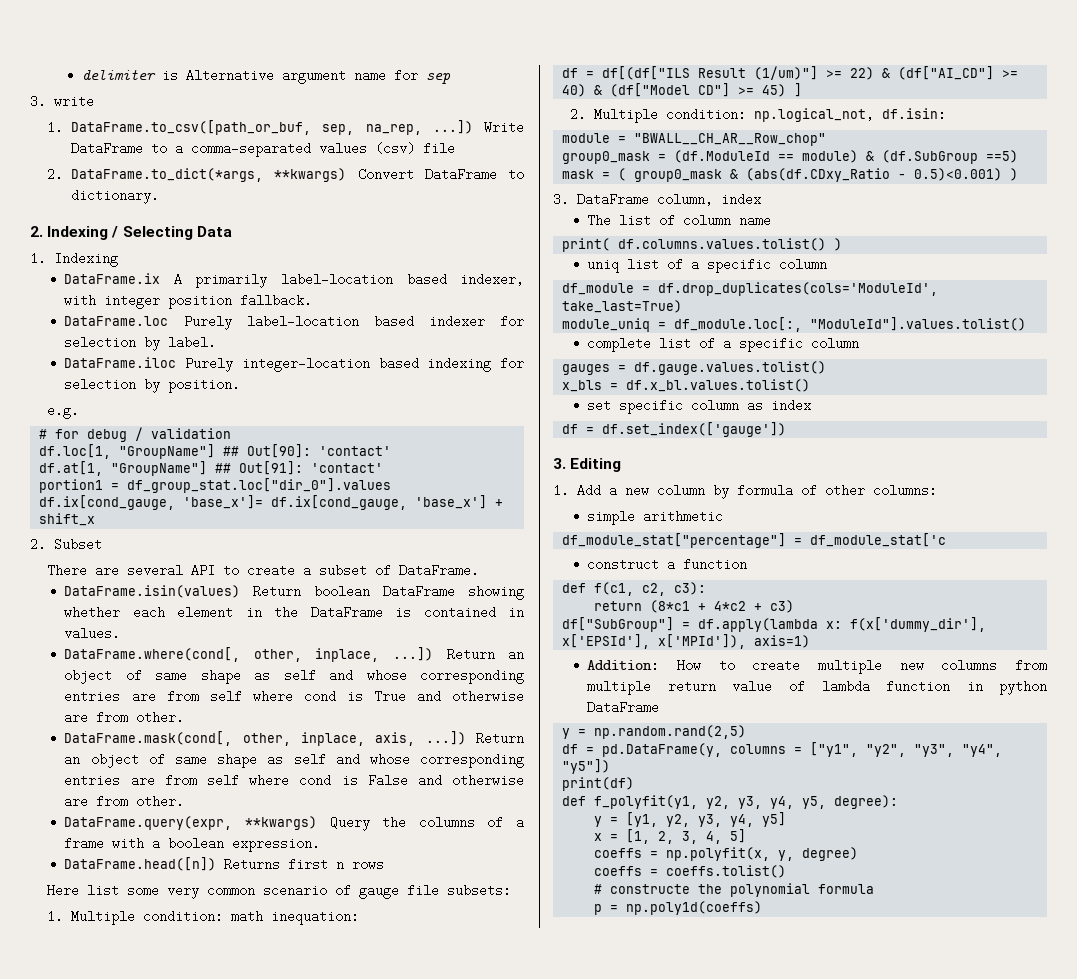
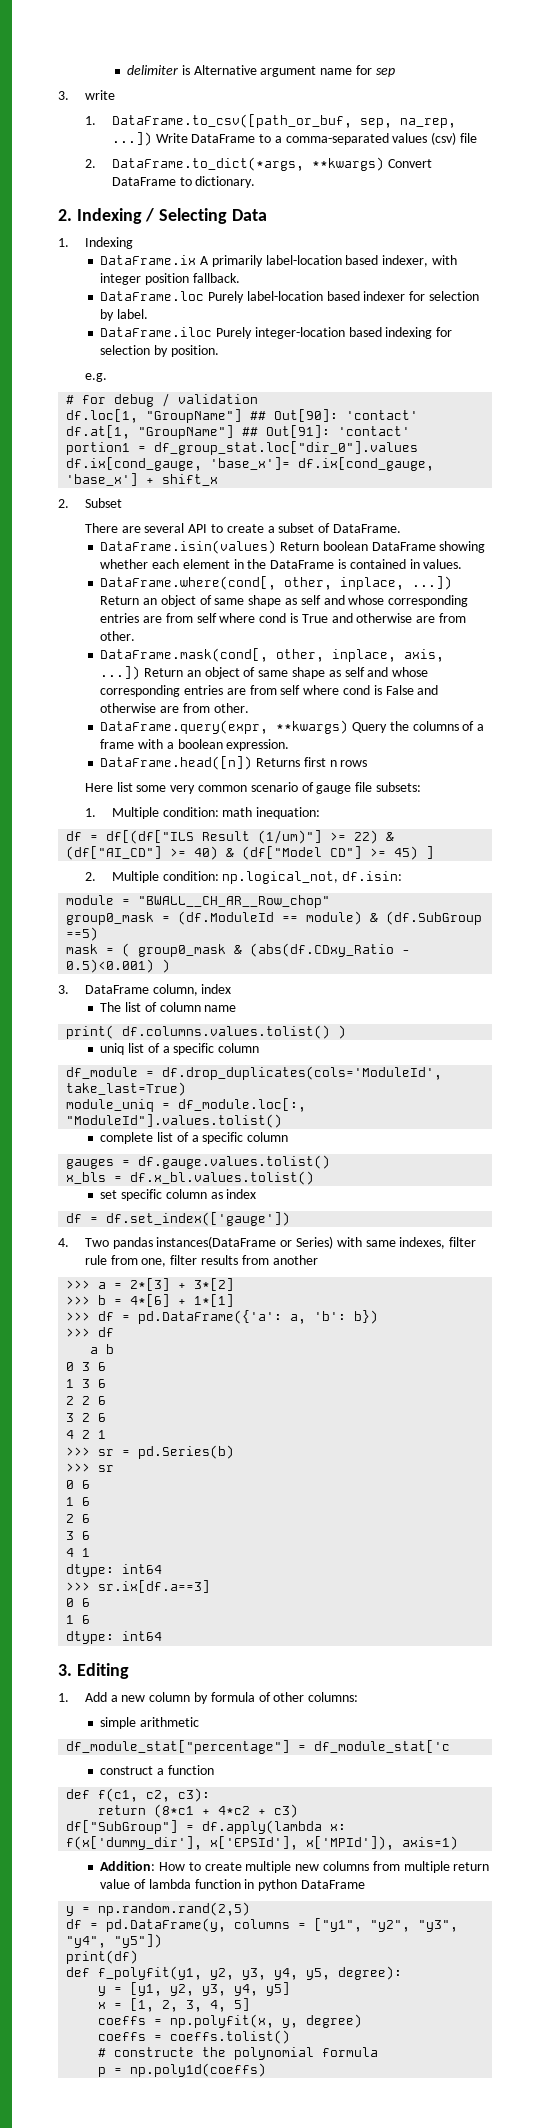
+ 4. Two pandas instances(DataFrame or Series) with same indexes, filter rule from one, filter results from another
+ >>> a = 2*[3] + 3*[2]
+ >>> b = 4*[6] + 1*[1]
+ >>> df = pd.DataFrame({'a': a, 'b': b})
+ >>> df
+ a b
+ 0 3 6
+ 1 3 6
+ 2 2 6
+ 3 2 6
+ 4 2 1
+ >>> sr = pd.Series(b)
+ >>> sr
+ 0 6
+ 1 6
+ 2 6
+ 3 6
+ 4 1
+ dtype: int64
+ >>> sr.ix[df.a==3]
+ 0 6
+ 1 6
+ dtype: int64

